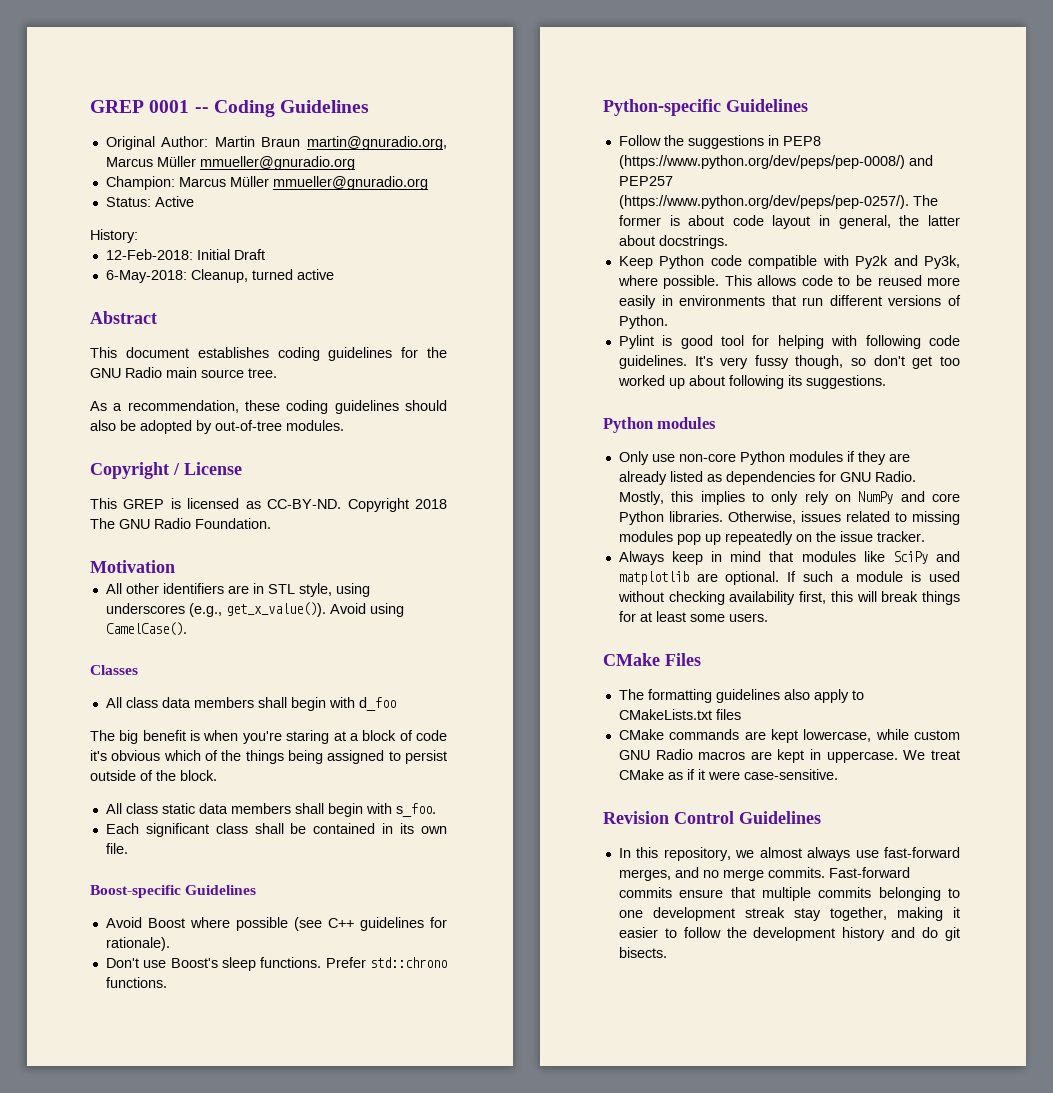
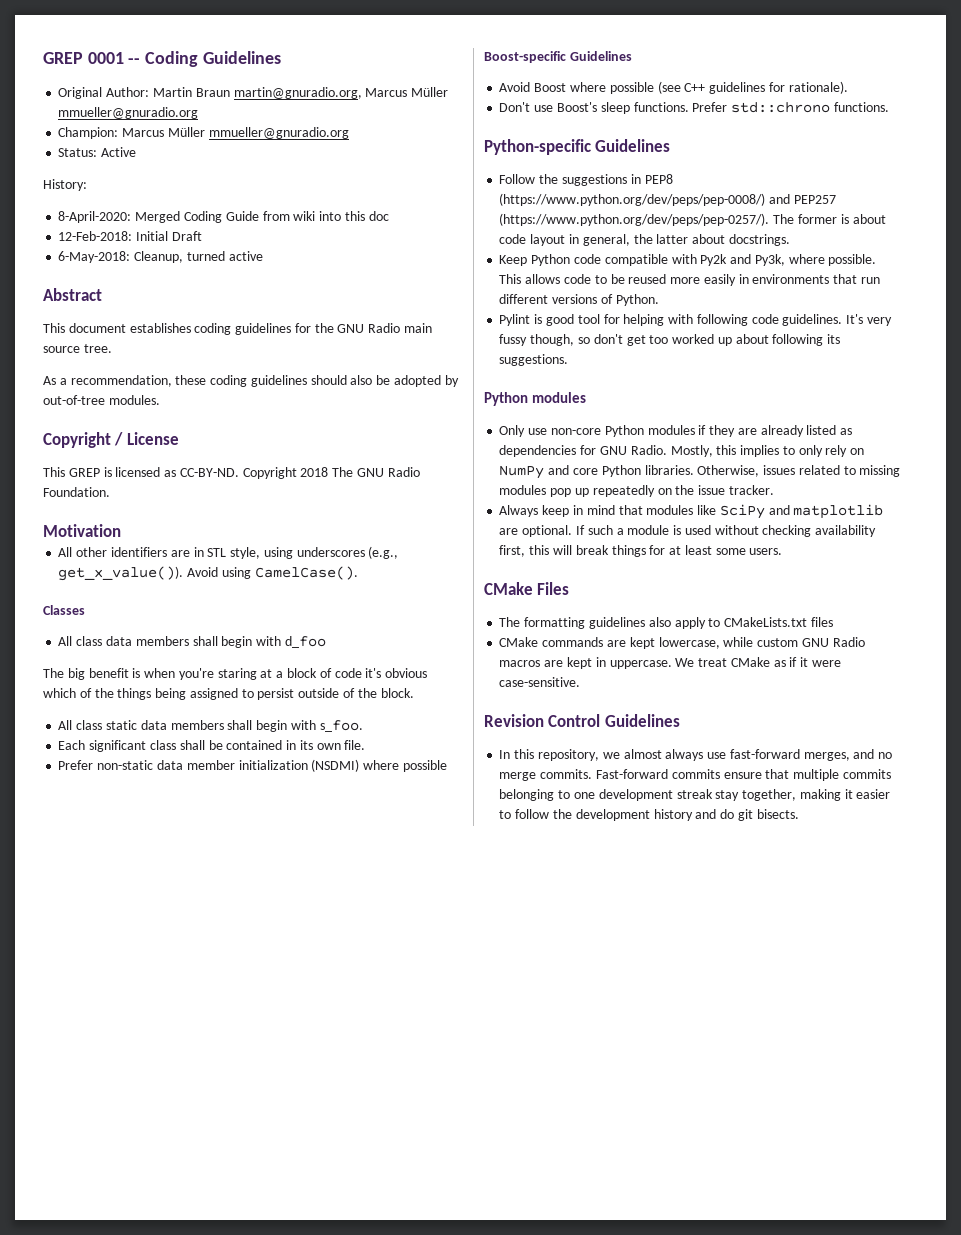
+ 8-April-2020: Merged Coding Guide from wiki into this doc
+ Prefer non-static data member initialization (NSDMI) where possible

